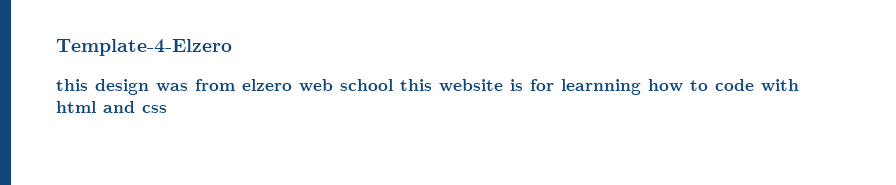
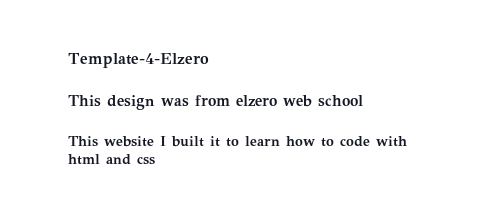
- this design was from elzero web school this website is for learnning how to code with html and css
+ This design was from elzero web school
+ This website I built it to learn how to code with html and css

